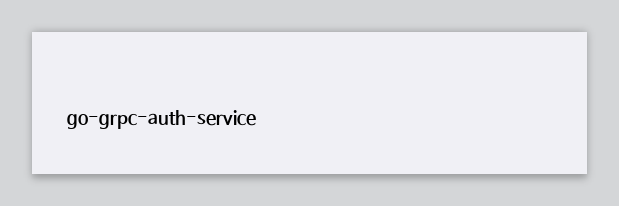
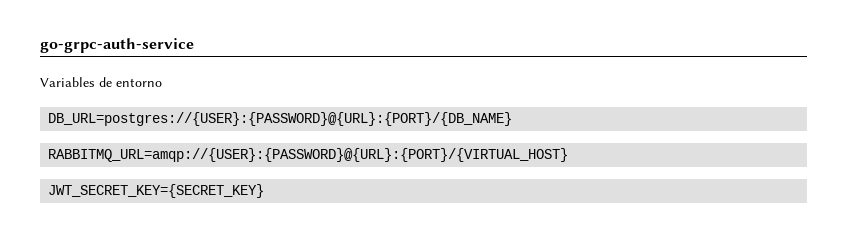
+ Variables de entorno
+ DB_URL=postgres://{USER}:{PASSWORD}@{URL}:{PORT}/{DB_NAME}
+ RABBITMQ_URL=amqp://{USER}:{PASSWORD}@{URL}:{PORT}/{VIRTUAL_HOST}
+ JWT_SECRET_KEY={SECRET_KEY}

